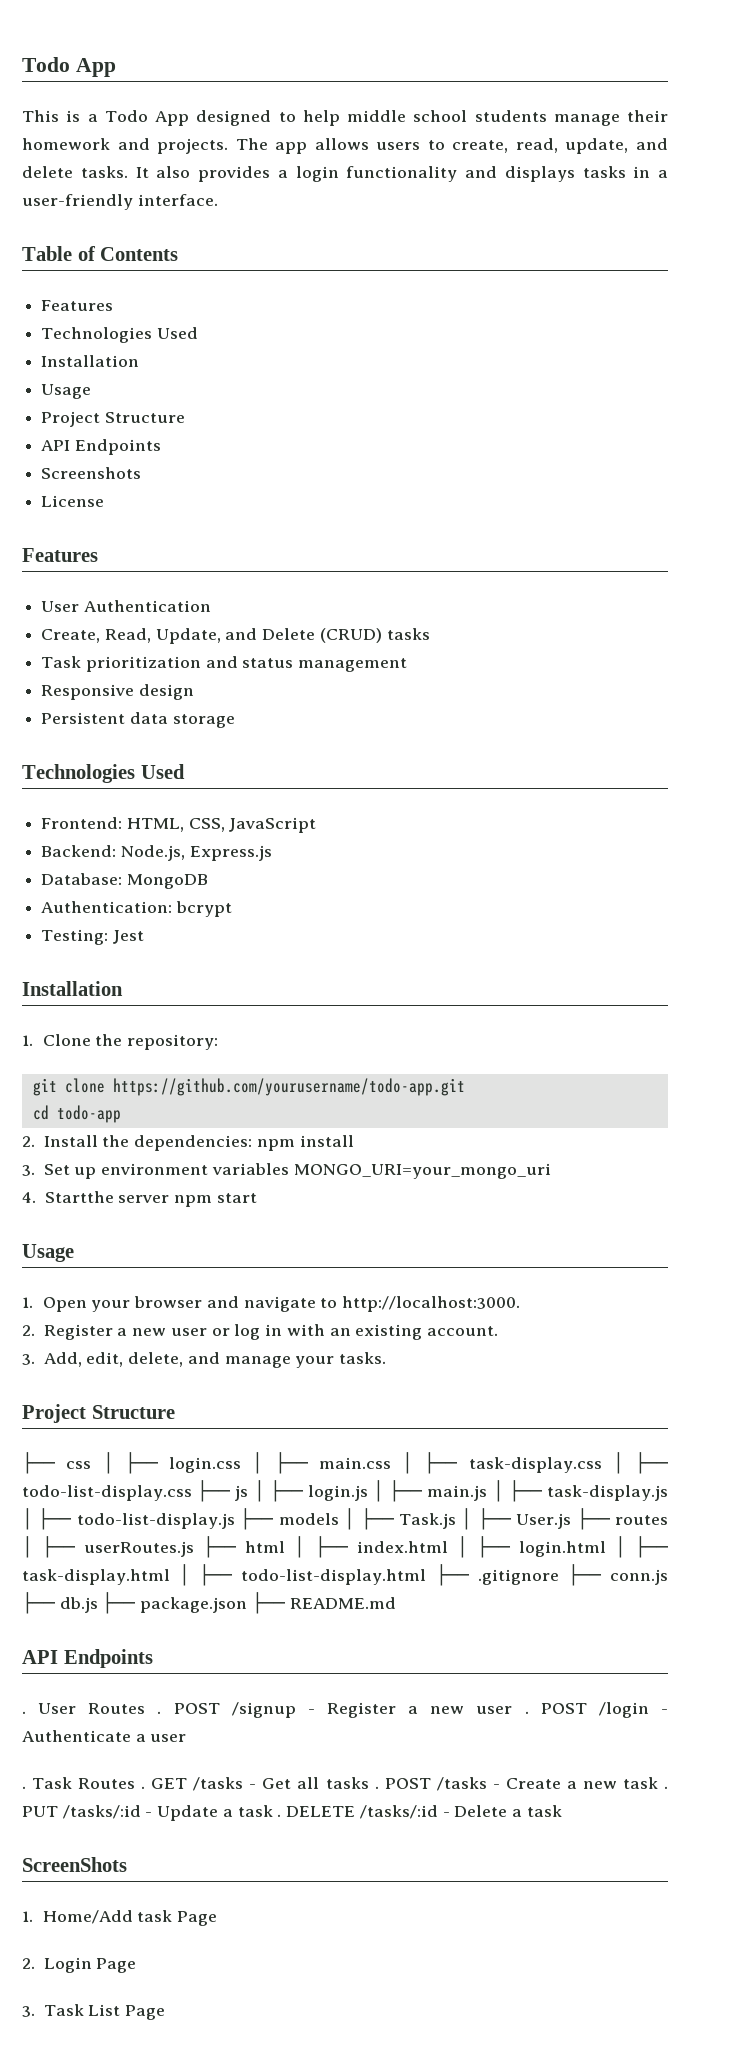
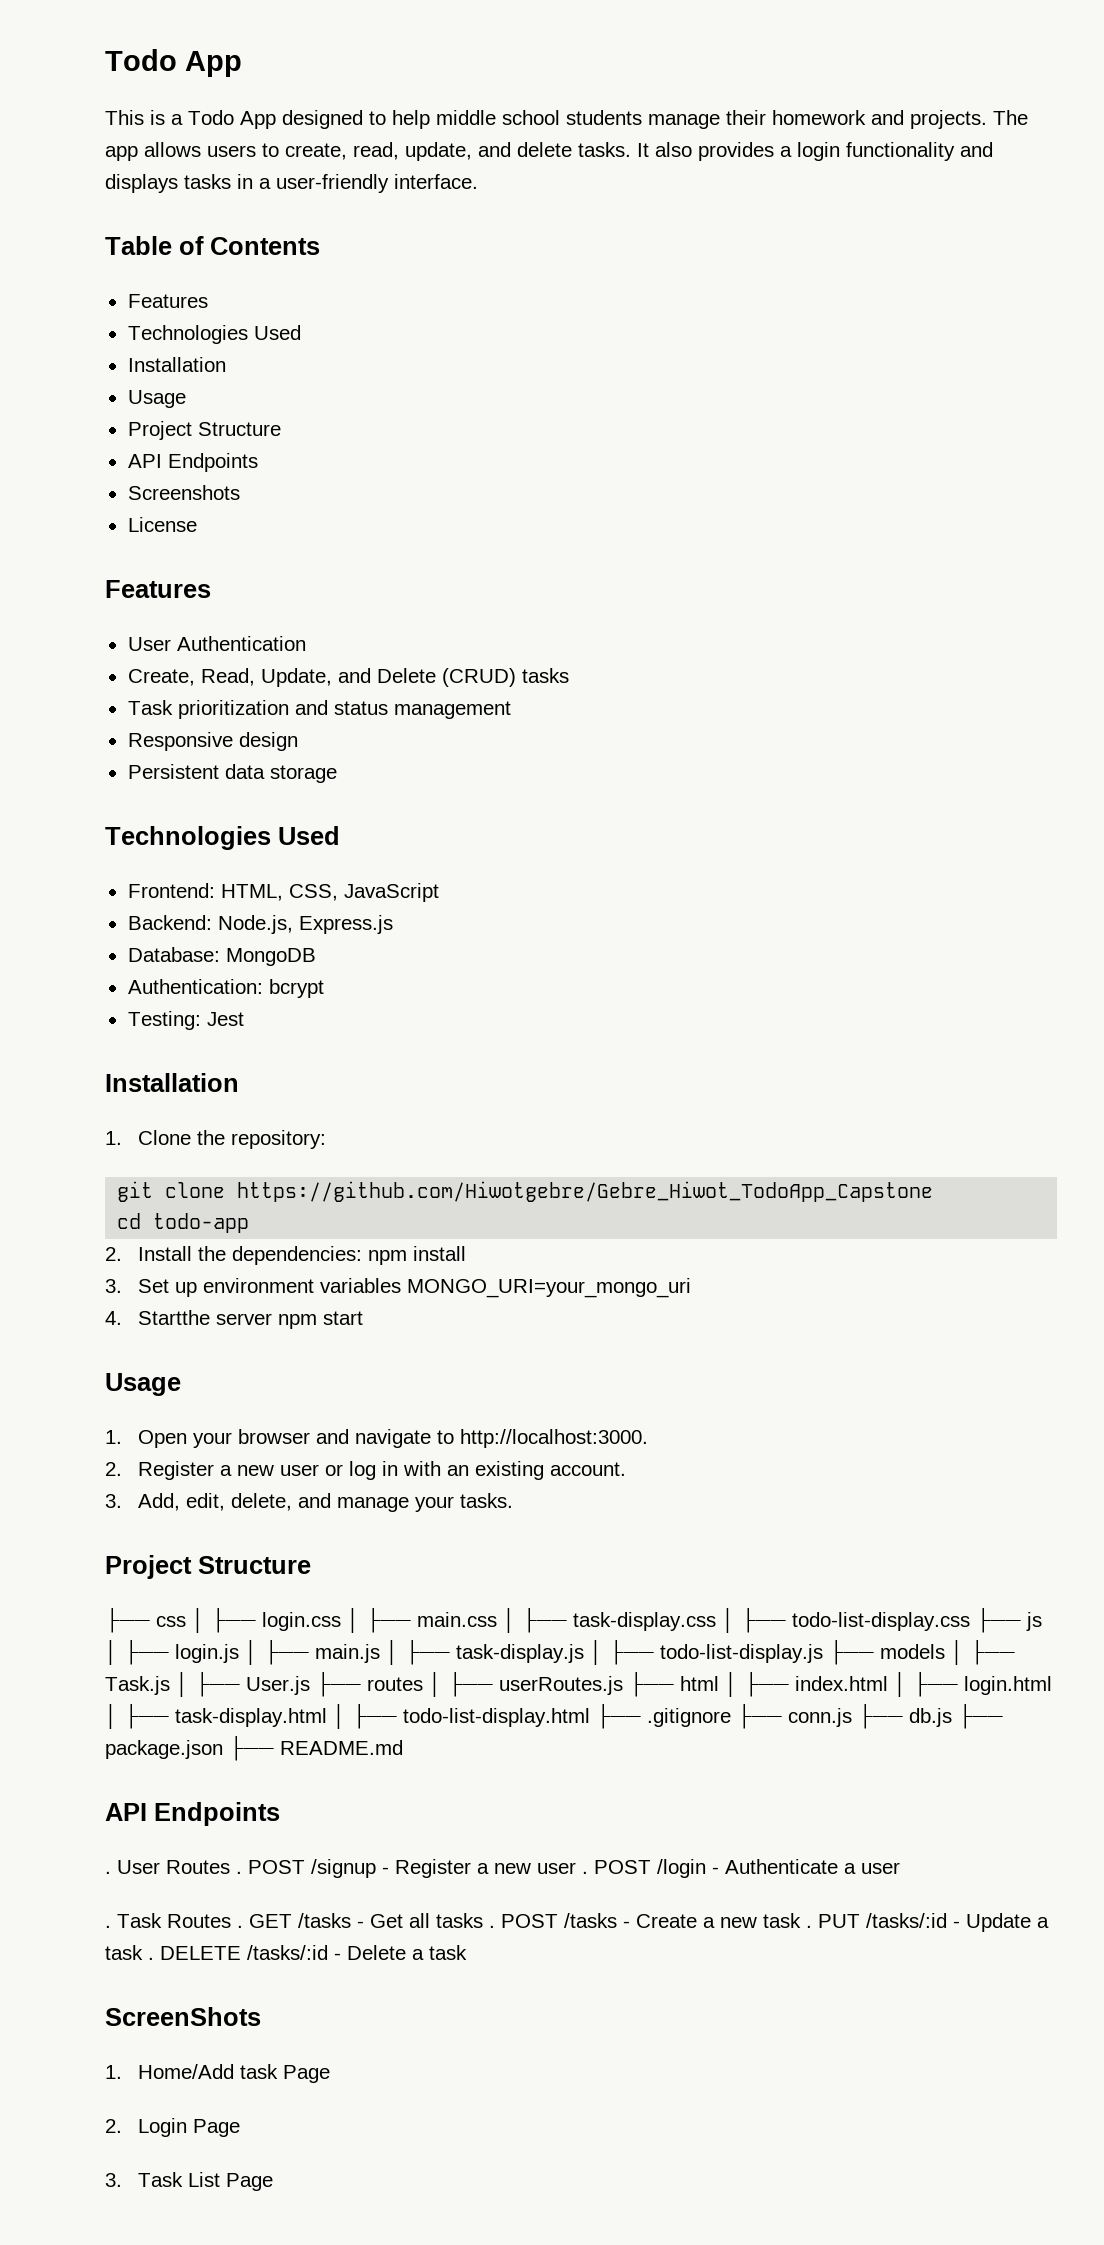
- git clone https://github.com/yourusername/todo-app.git
+ git clone https://github.com/Hiwotgebre/Gebre_Hiwot_TodoApp_Capstone

